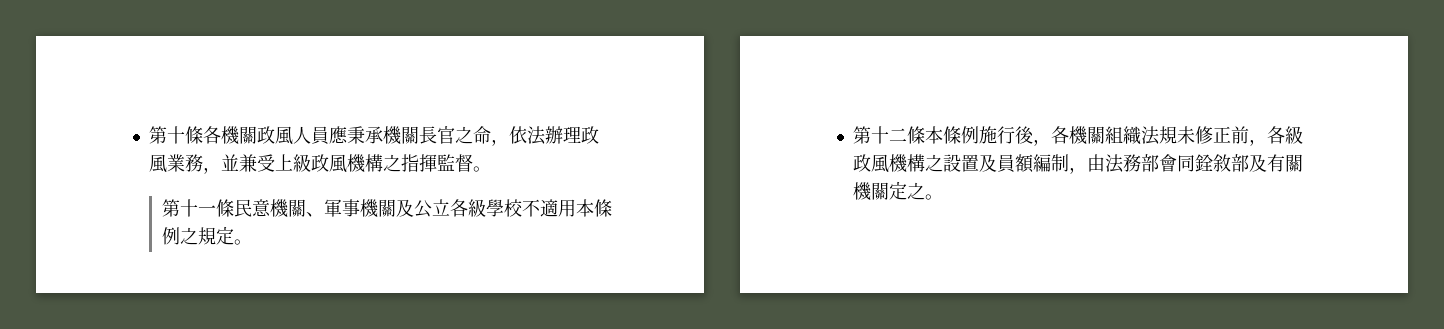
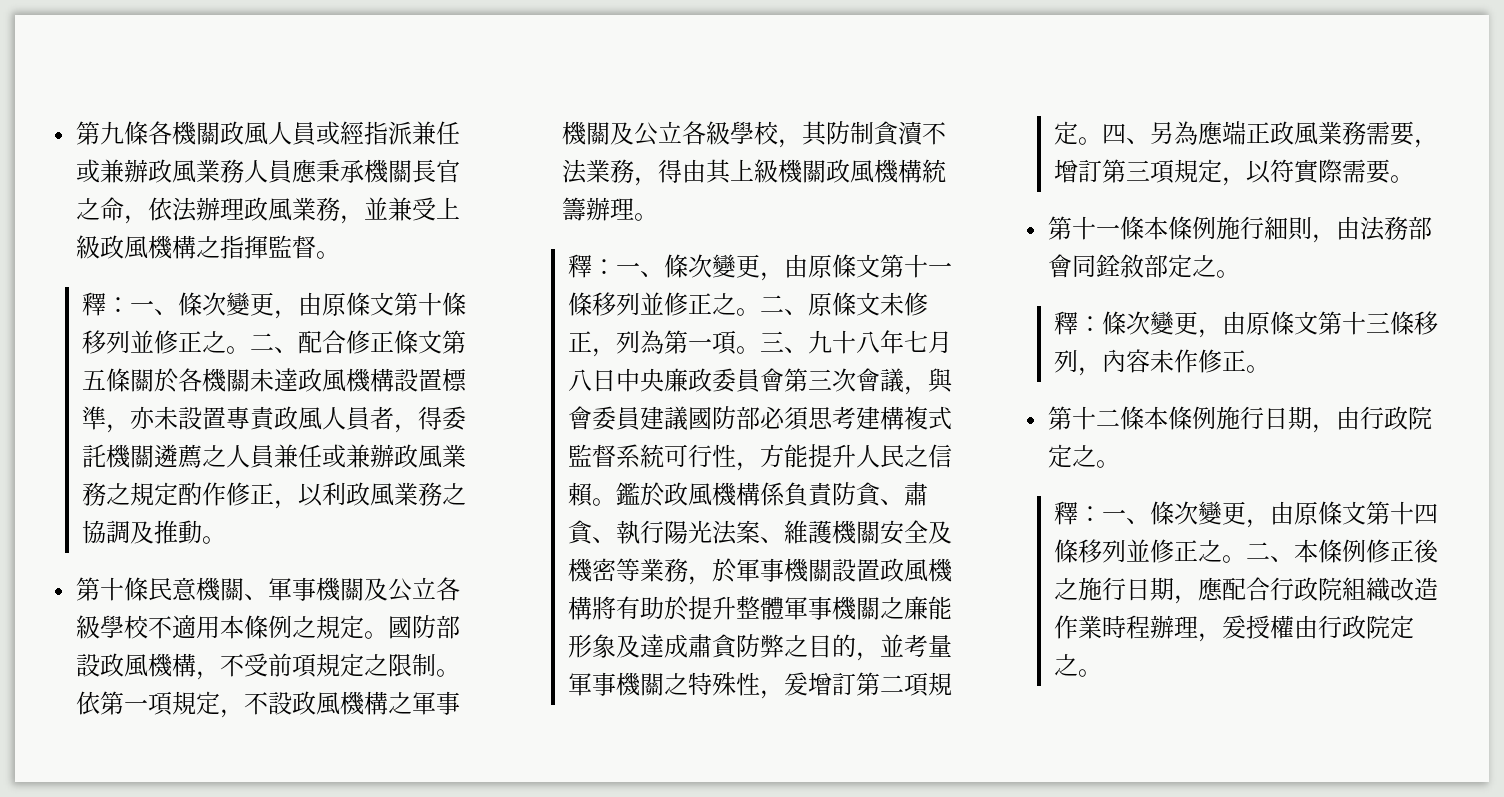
- 第十條各機關政風人員應秉承機關長官之命，依法辦理政風業務，並兼受上級政風機構之指揮監督。
+ 第九條各機關政風人員或經指派兼任或兼辦政風業務人員應秉承機關長官之命，依法辦理政風業務，並兼受上級政風機構之指揮監督。
- 第十一條民意機關、軍事機關及公立各級學校不適用本條例之規定。
+ 釋：一、條次變更，由原條文第十條移列並修正之。二、配合修正條文第五條關於各機關未達政風機構設置標準，亦未設置專責政風人員者，得委託機關遴薦之人員兼任或兼辦政風業務之規定酌作修正，以利政風業務之協調及推動。
+ 第十條民意機關、軍事機關及公立各級學校不適用本條例之規定。國防部設政風機構，不受前項規定之限制。依第一項規定，不設政風機構之軍事機關及公立各級學校，其防制貪瀆不法業務，得由其上級機關政風機構統籌辦理。
+ 釋：一、條次變更，由原條文第十一條移列並修正之。二、原條文未修正，列為第一項。三、九十八年七月八日中央廉政委員會第三次會議，與會委員建議國防部必須思考建構複式監督系統可行性，方能提升人民之信賴。鑑於政風機構係負責防貪、肅貪、執行陽光法案、維護機關安全及機密等業務，於軍事機關設置政風機構將有助於提升整體軍事機關之廉能形象及達成肅貪防弊之目的，並考量軍事機關之特殊性，爰增訂第二項規定。四、另為應端正政風業務需要，增訂第三項規定，以符實際需要。
+ 第十一條本條例施行細則，由法務部會同銓敘部定之。
+ 釋：條次變更，由原條文第十三條移列，內容未作修正。
- 第十二條本條例施行後，各機關組織法規未修正前，各級政風機構之設置及員額編制，由法務部會同銓敘部及有關機關定之。
+ 第十二條本條例施行日期，由行政院定之。
+ 釋：一、條次變更，由原條文第十四條移列並修正之。二、本條例修正後之施行日期，應配合行政院組織改造作業時程辦理，爰授權由行政院定之。

